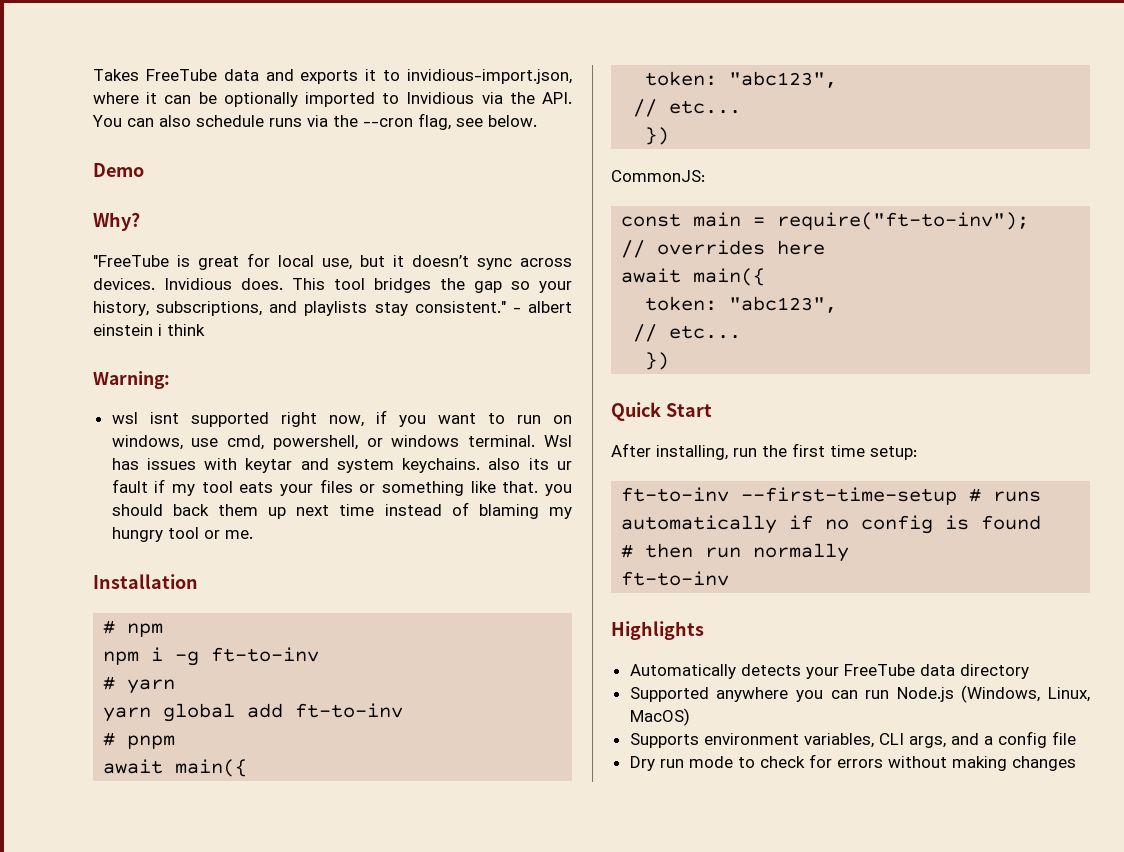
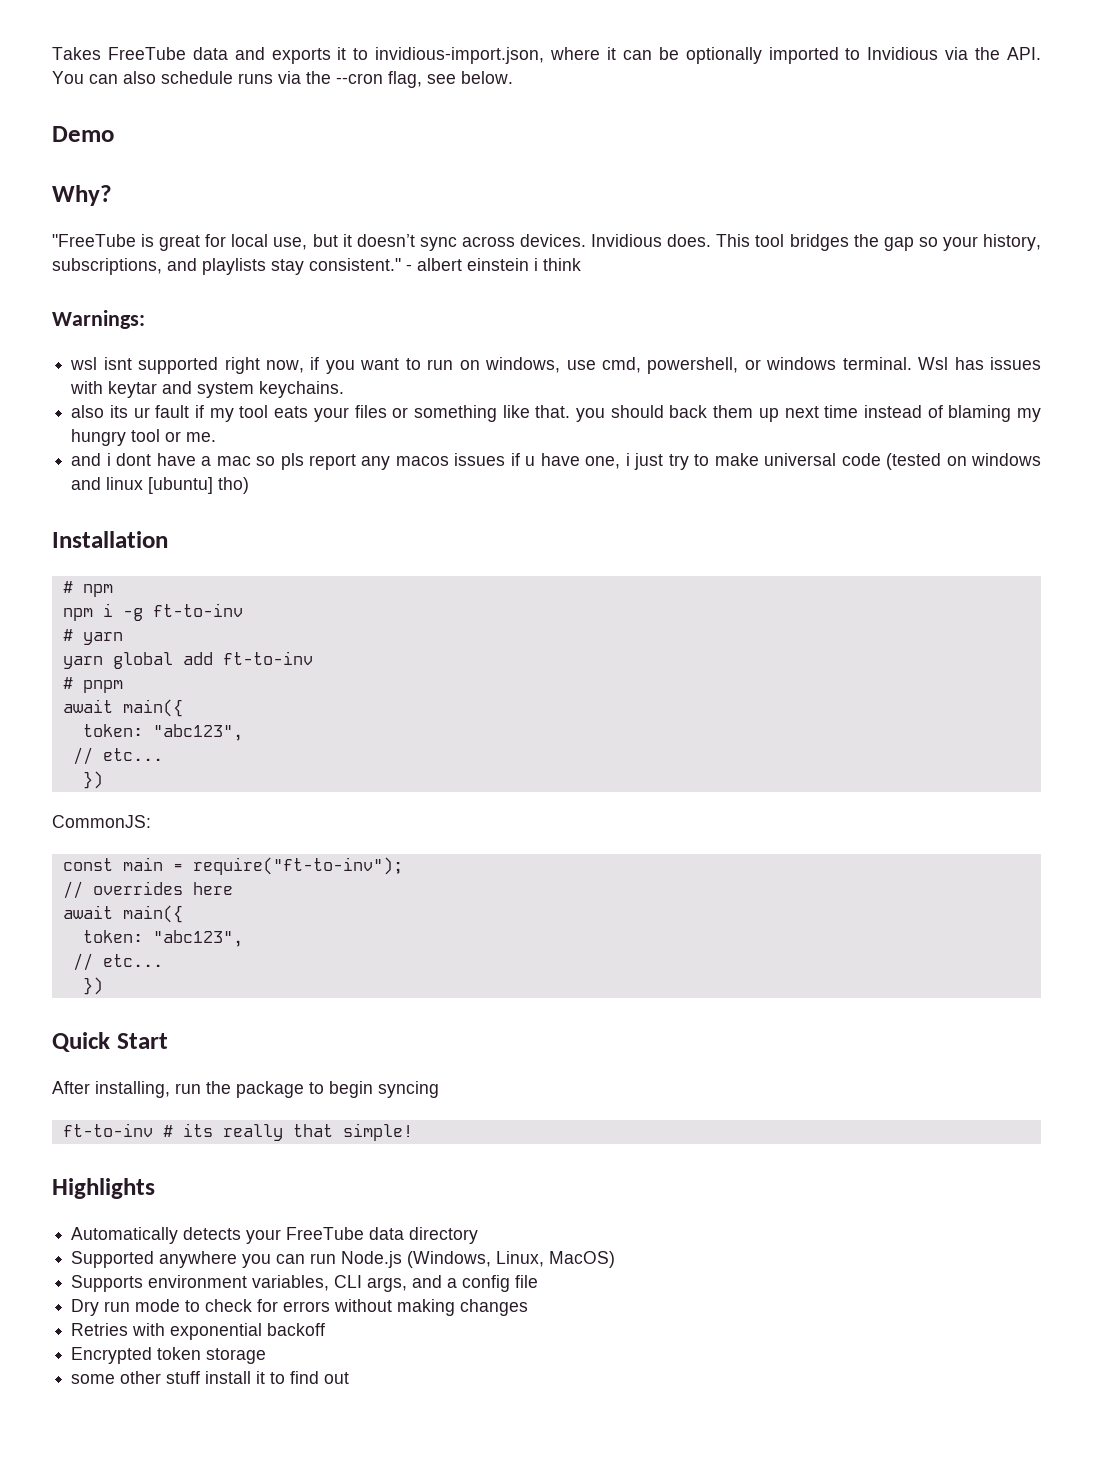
- Warning:
+ Warnings:
- Wsl has issues with keytar and system keychains. also its ur fault if my tool eats your files or something like that. you should back them up next time instead of blaming my hungry tool or me.
+ Wsl has issues with keytar and system keychains.
+ also its ur fault if my tool eats your files or something like that. you should back them up next time instead of blaming my hungry tool or me.
+ and i dont have a mac so pls report any macos issues if u have one, i just try to make universal code (tested on windows and linux [ubuntu] tho)
- After installing, run the first time setup:
- ft-to-inv --first-time-setup # runs automatically if no config is found
- # then run normally
- ft-to-inv
+ After installing, run the package to begin syncing
+ ft-to-inv # its really that simple!
+ Retries with exponential backoff
+ Encrypted token storage
+ some other stuff install it to find out

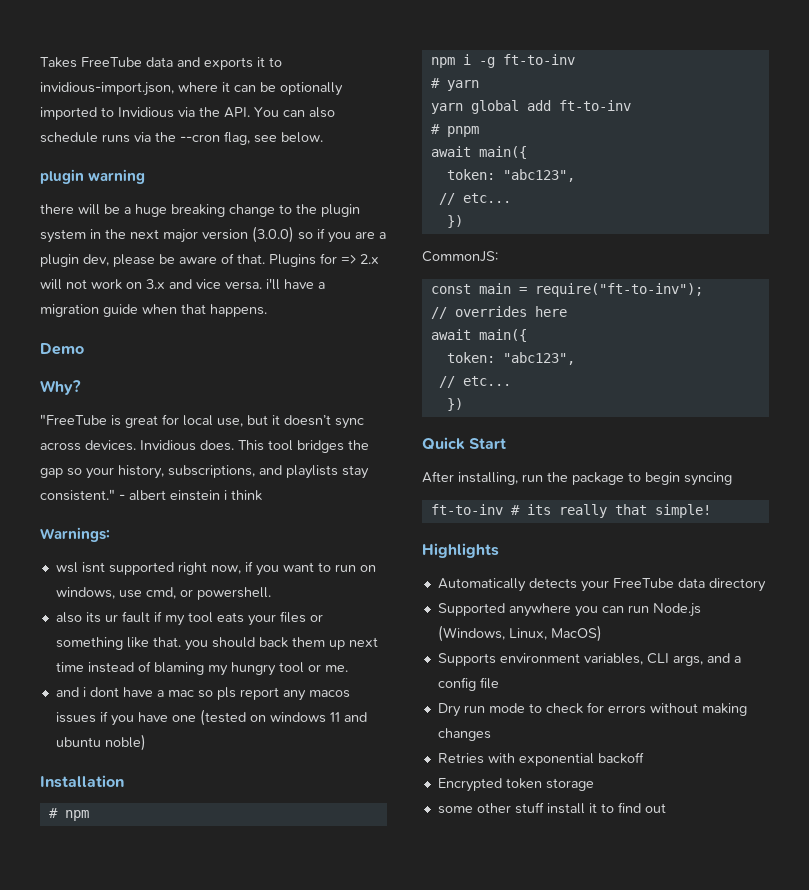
+ plugin warning
+ there will be a huge breaking change to the plugin system in the next major version (3.0.0) so if you are a plugin dev, please be aware of that. Plugins for => 2.x will not work on 3.x and vice versa. i'll have a migration guide when that happens.
- wsl isnt supported right now, if you want to run on windows, use cmd, powershell, or windows terminal. Wsl has issues with keytar and system keychains.
+ wsl isnt supported right now, if you want to run on windows, use cmd, or powershell.
- and i dont have a mac so pls report any macos issues if u have one, i just try to make universal code (tested on windows and linux [ubuntu] tho)
+ and i dont have a mac so pls report any macos issues if you have one (tested on windows 11 and ubuntu noble)

